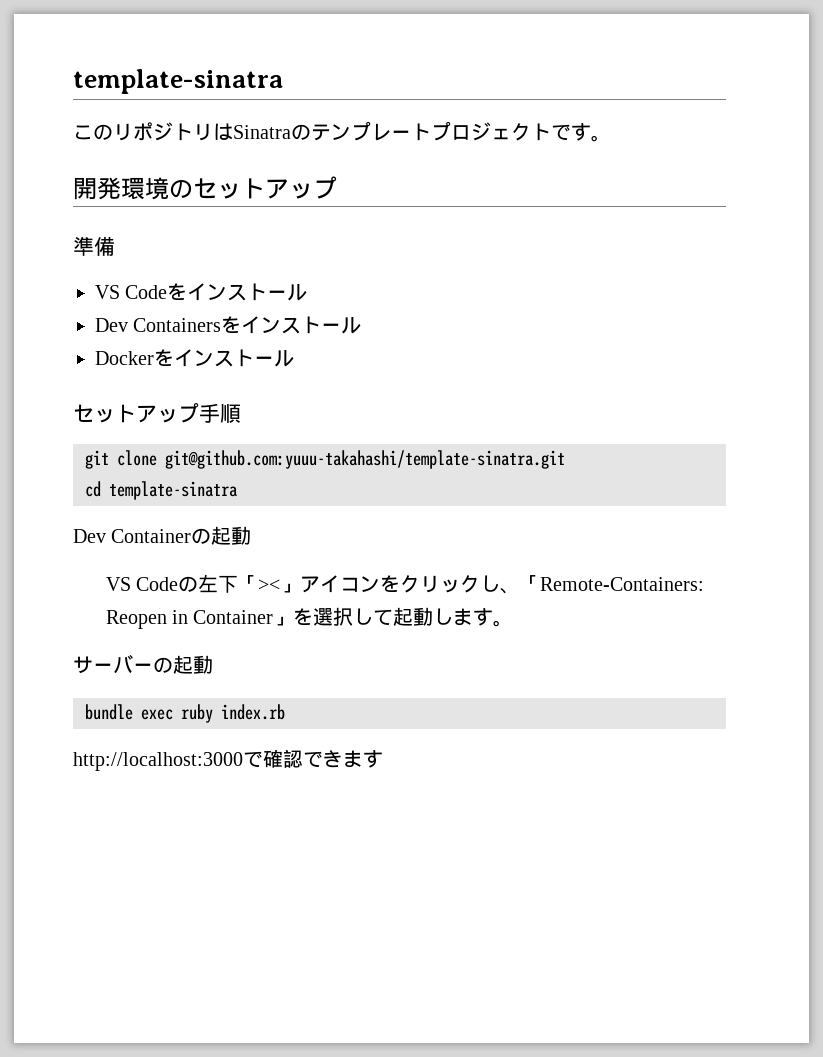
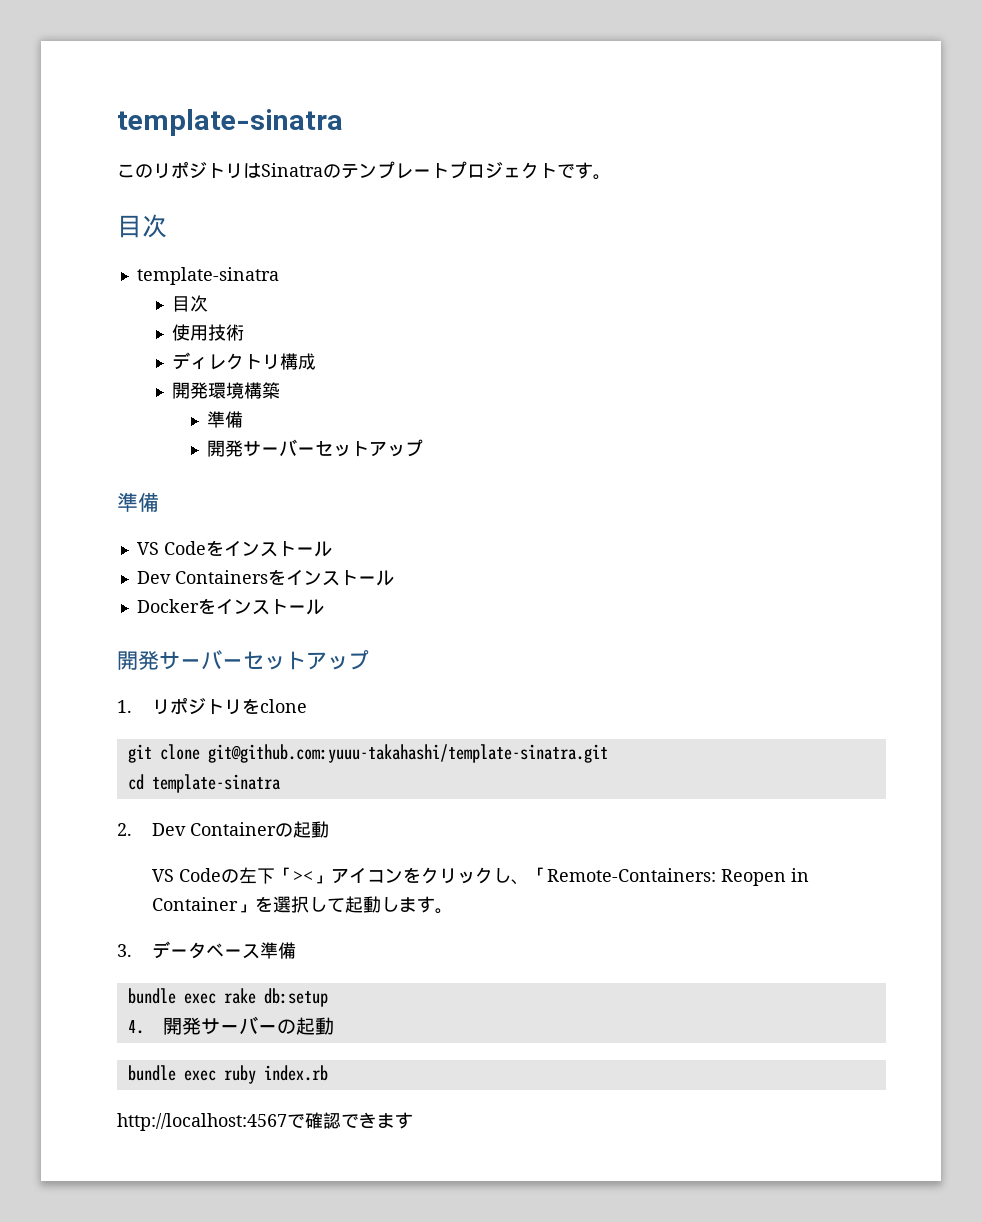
  このリポジトリはSinatraのテンプレートプロジェクトです。
- 開発環境のセットアップ
+ 目次
+ template-sinatra
+ 目次
+ 使用技術
+ ディレクトリ構成
+ 開発環境構築
+ 準備
+ 開発サーバーセットアップ
  Dockerをインストール
- セットアップ手順
+ 開発サーバーセットアップ
+ 1.リポジトリをclone
- Dev Containerの起動
+ 2. Dev Containerの起動
- サーバーの起動
+ 3.データベース準備
+ bundle exec rake db:setup
+ 4.開発サーバーの起動
- http://localhost:3000で確認できます
+ http://localhost:4567で確認できます

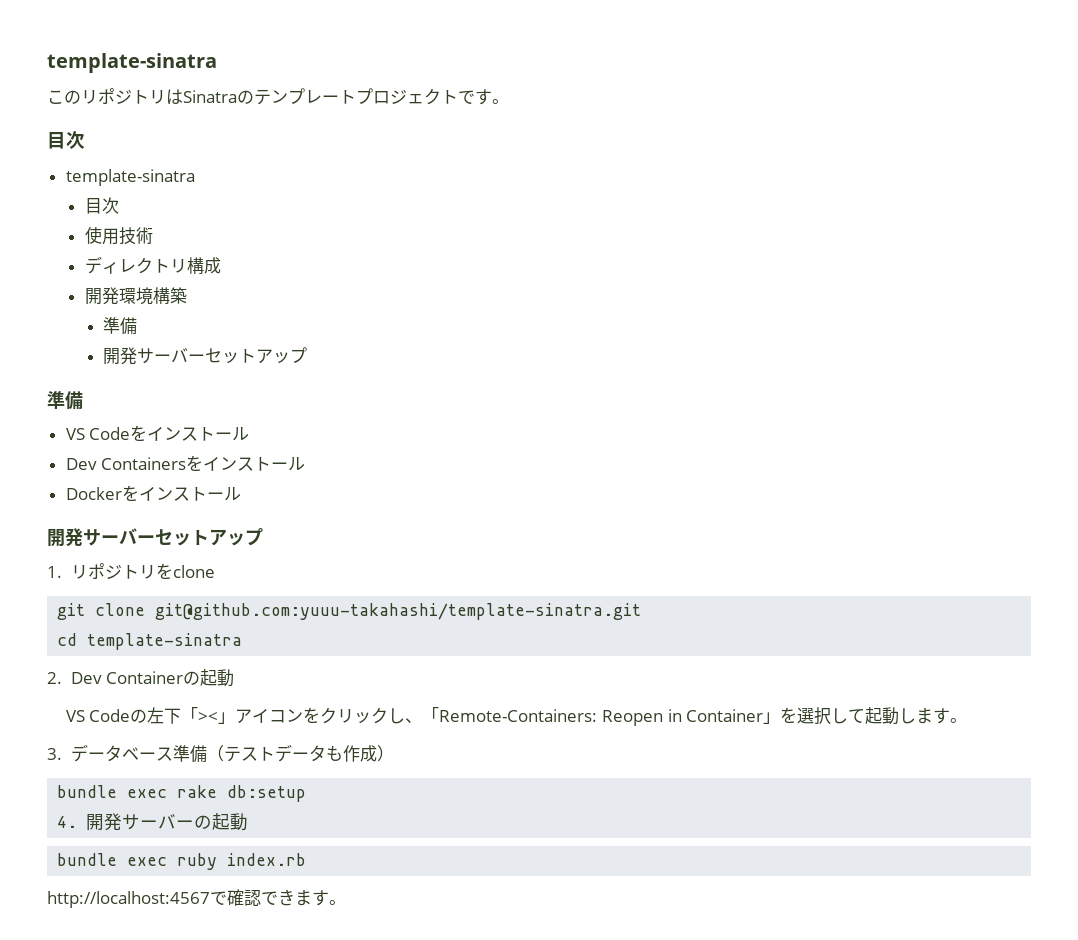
- 3.データベース準備
+ 3.データベース準備（テストデータも作成）
- http://localhost:4567で確認できます
+ http://localhost:4567で確認できます。

